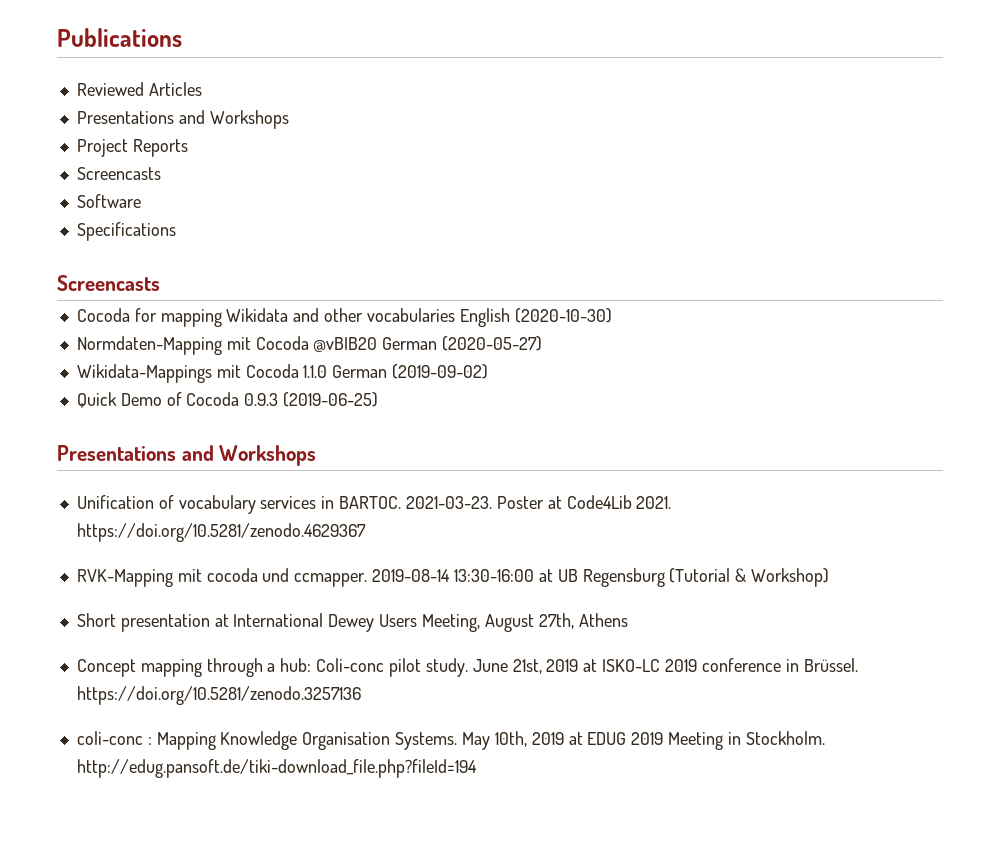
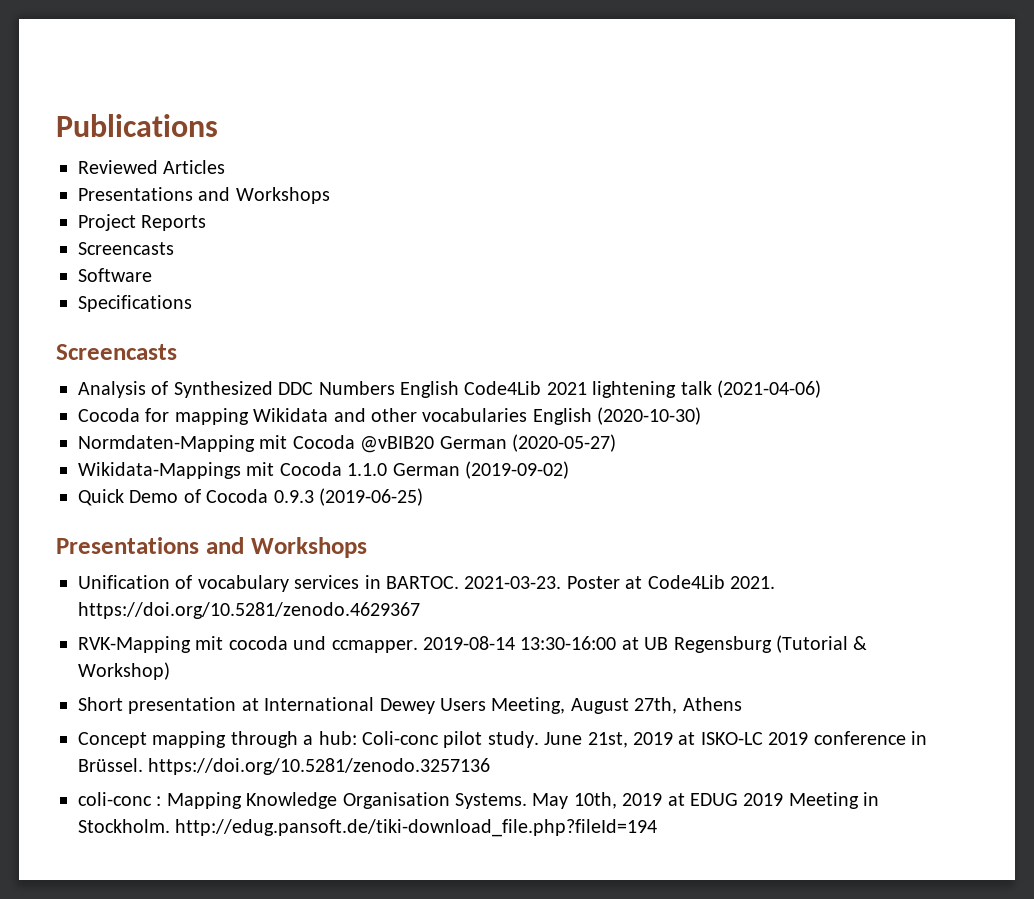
+ Analysis of Synthesized DDC Numbers English Code4Lib 2021 lightening talk (2021-04-06)

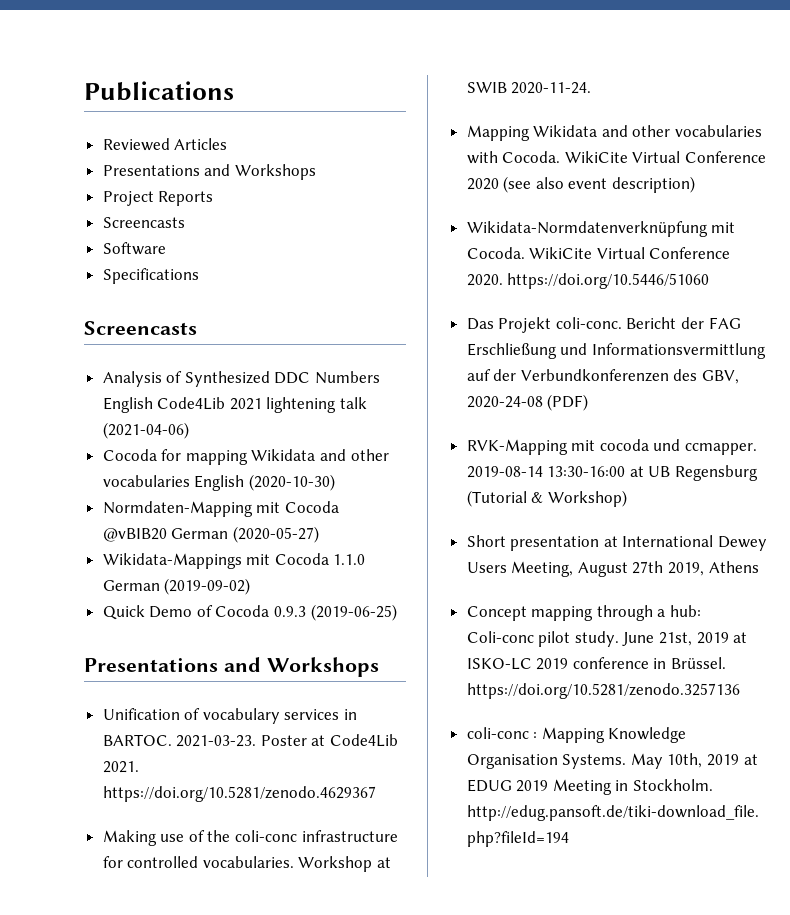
+ Making use of the coli-conc infrastructure for controlled vocabularies. Workshop at SWIB 2020-11-24.
+ Mapping Wikidata and other vocabularies with Cocoda. WikiCite Virtual Conference 2020 (see also event description)
+ Wikidata-Normdatenverknüpfung mit Cocoda. WikiCite Virtual Conference 2020. https://doi.org/10.5446/51060
+ Das Projekt coli-conc. Bericht der FAG Erschließung und Informationsvermittlung auf der Verbundkonferenzen des GBV, 2020-24-08 (PDF)
- Short presentation at International Dewey Users Meeting, August 27th, Athens
+ Short presentation at International Dewey Users Meeting, August 27th 2019, Athens

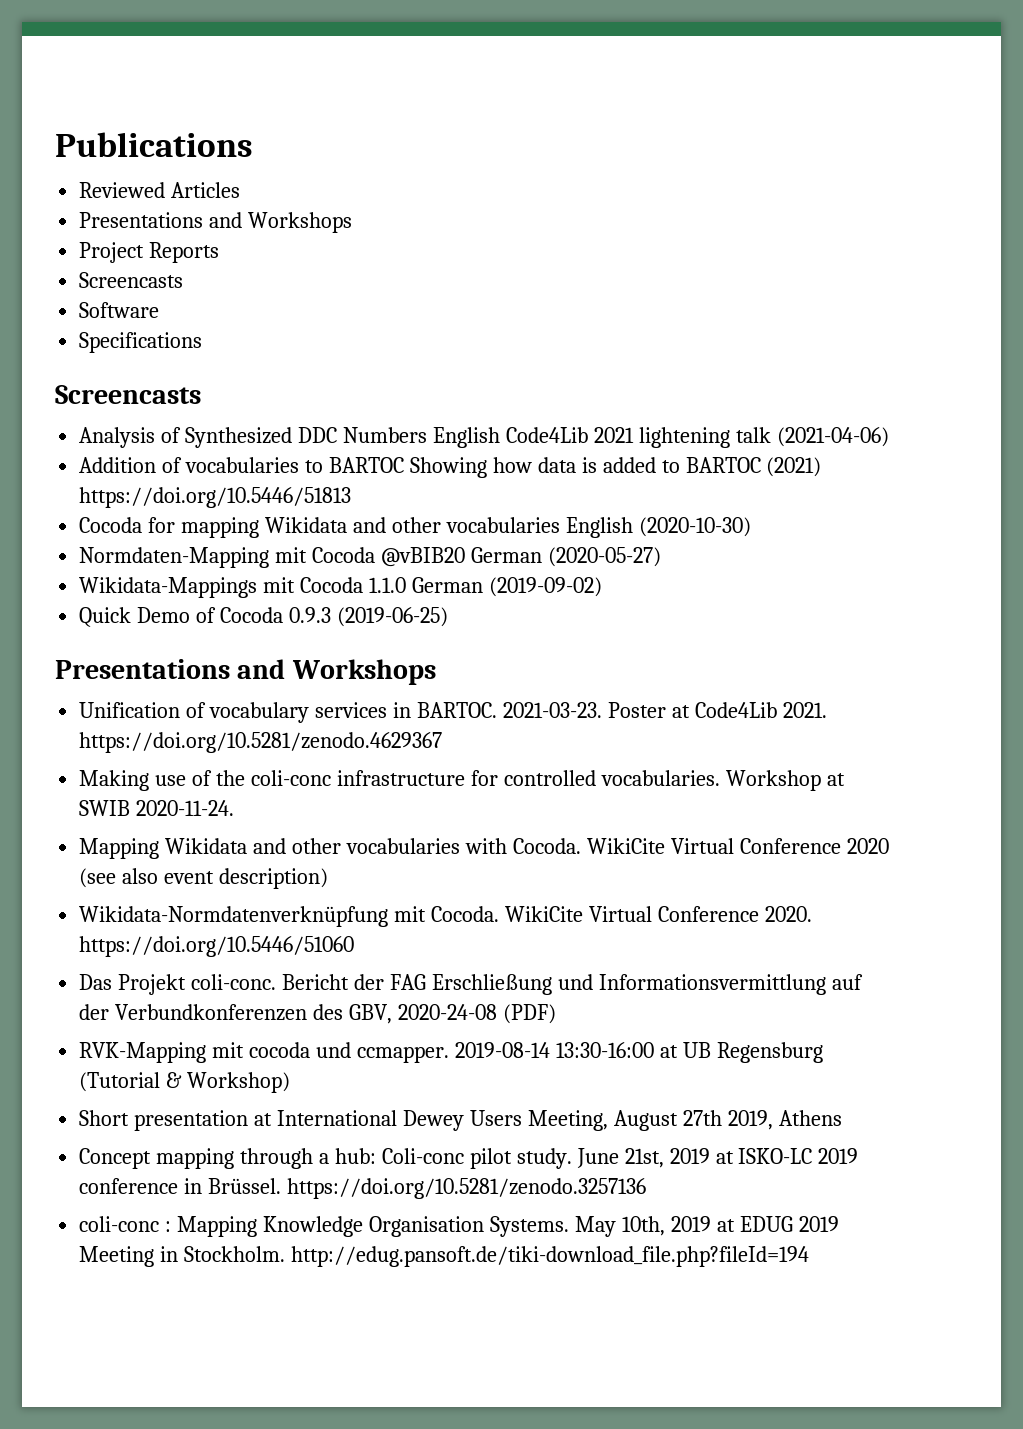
+ Addition of vocabularies to BARTOC Showing how data is added to BARTOC (2021) https://doi.org/10.5446/51813

